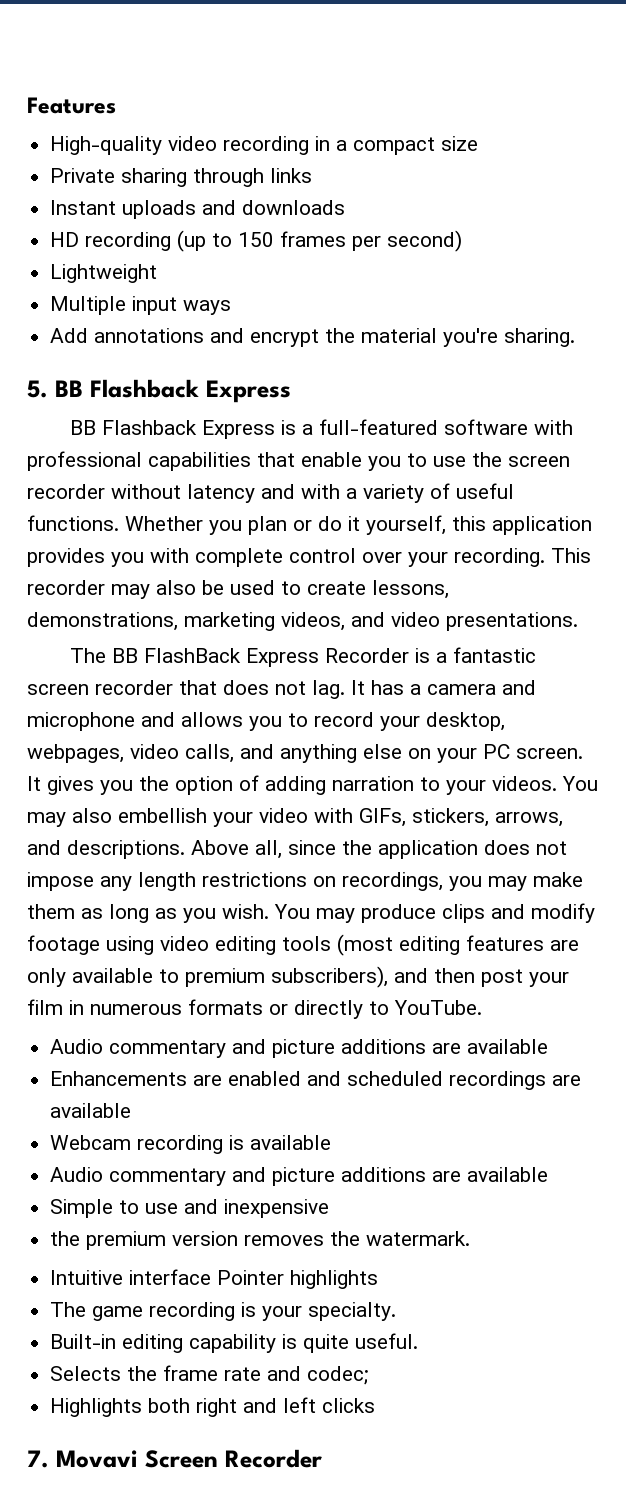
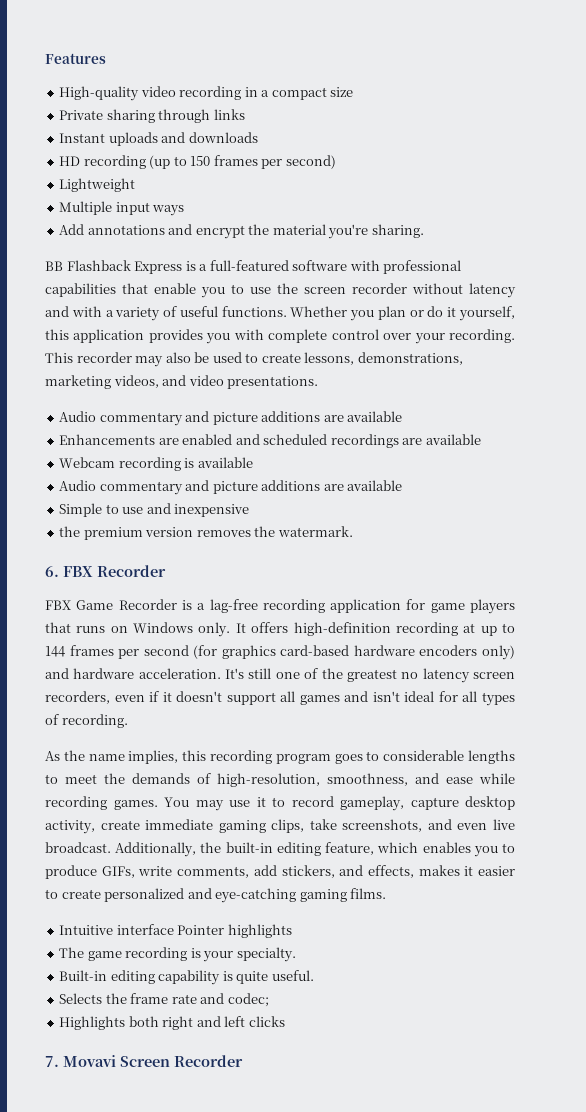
- 5. BB Flashback Express
- The BB FlashBack Express Recorder is a fantastic screen recorder that does not lag. It has a camera and microphone and allows you to record your desktop, webpages, video calls, and anything else on your PC screen. It gives you the option of adding narration to your videos. You may also embellish your video with GIFs, stickers, arrows, and descriptions. Above all, since the application does not impose any length restrictions on recordings, you may make them as long as you wish. You may produce clips and modify footage using video editing tools (most editing features are only available to premium subscribers), and then post your film in numerous formats or directly to YouTube.
+ 6. FBX Recorder
+ FBX Game Recorder is a lag-free recording application for game players that runs on Windows only. It offers high-definition recording at up to 144 frames per second (for graphics card-based hardware encoders only) and hardware acceleration. It's still one of the greatest no latency screen recorders, even if it doesn't support all games and isn't ideal for all types of recording.
+ As the name implies, this recording program goes to considerable lengths to meet the demands of high-resolution, smoothness, and ease while recording games. You may use it to record gameplay, capture desktop activity, create immediate gaming clips, take screenshots, and even live broadcast. Additionally, the built-in editing feature, which enables you to produce GIFs, write comments, add stickers, and effects, makes it easier to create personalized and eye-catching gaming films.

